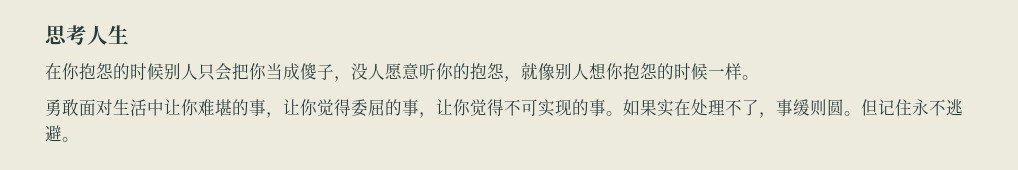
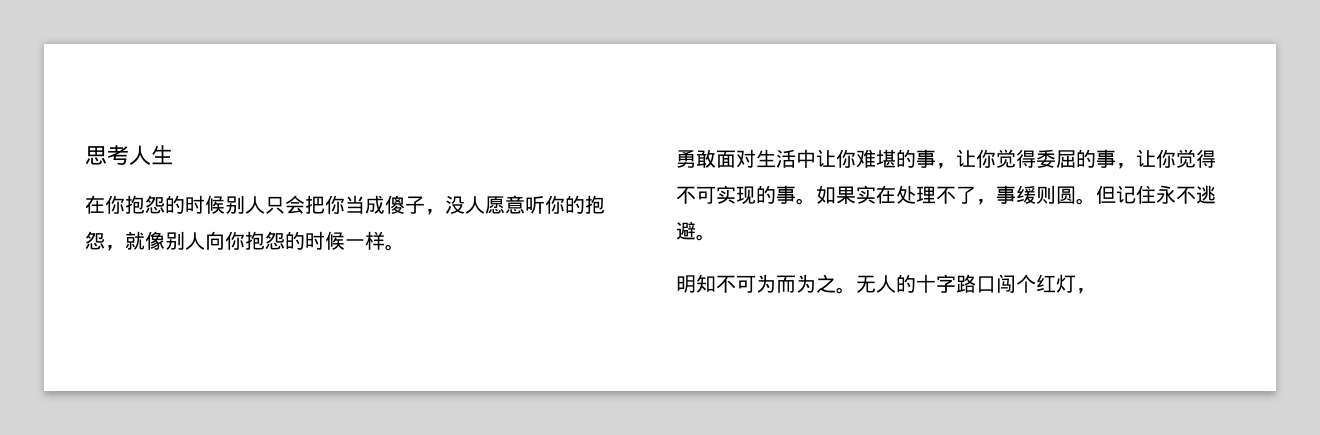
- 在你抱怨的时候别人只会把你当成傻子，没人愿意听你的抱怨，就像别人想你抱怨的时候一样。
+ 在你抱怨的时候别人只会把你当成傻子，没人愿意听你的抱怨，就像别人向你抱怨的时候一样。
+ 明知不可为而为之。无人的十字路口闯个红灯，

